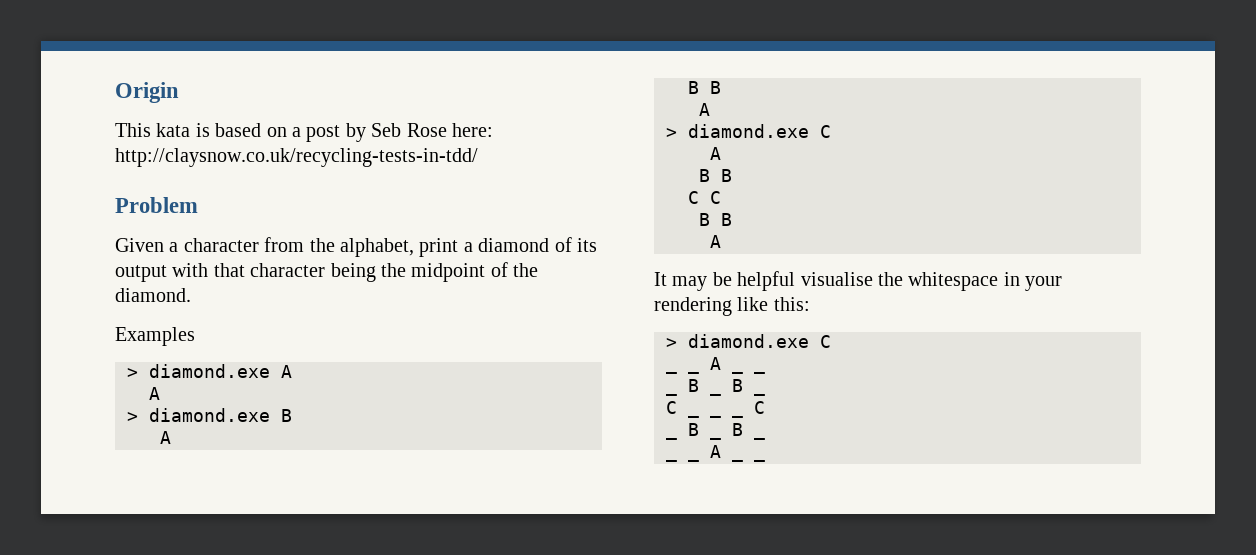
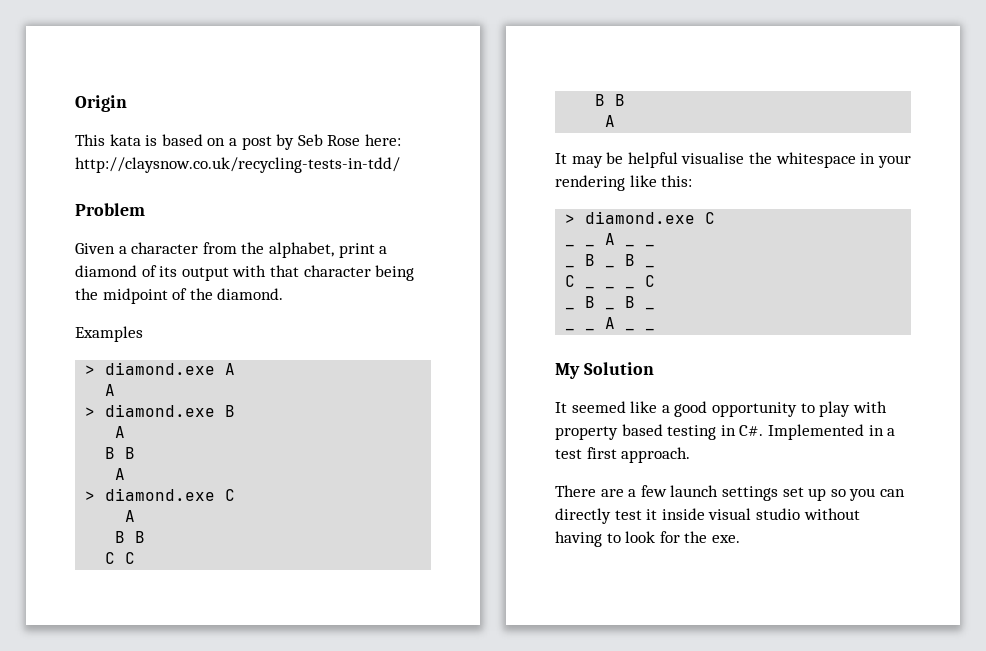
+ My Solution
+ It seemed like a good opportunity to play with property based testing in C#. Implemented in a test first approach.
+ There are a few launch settings set up so you can directly test it inside visual studio without having to look for the exe.

